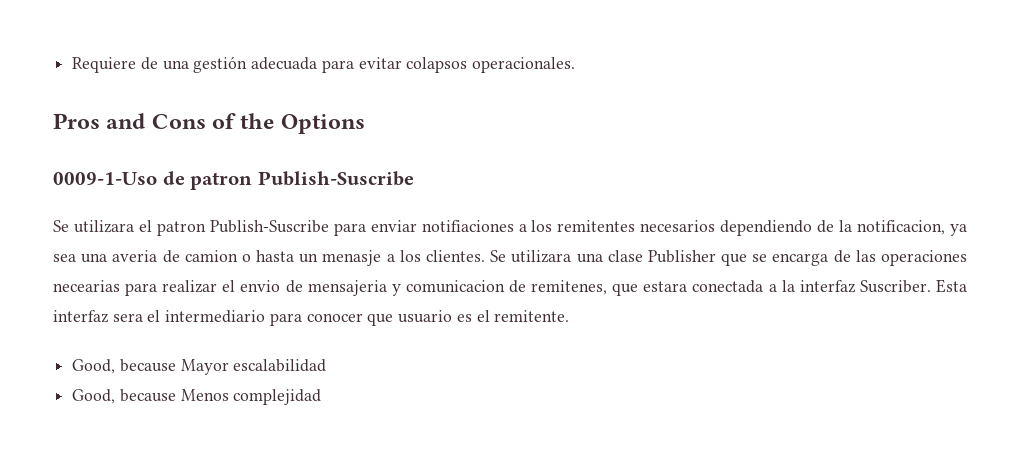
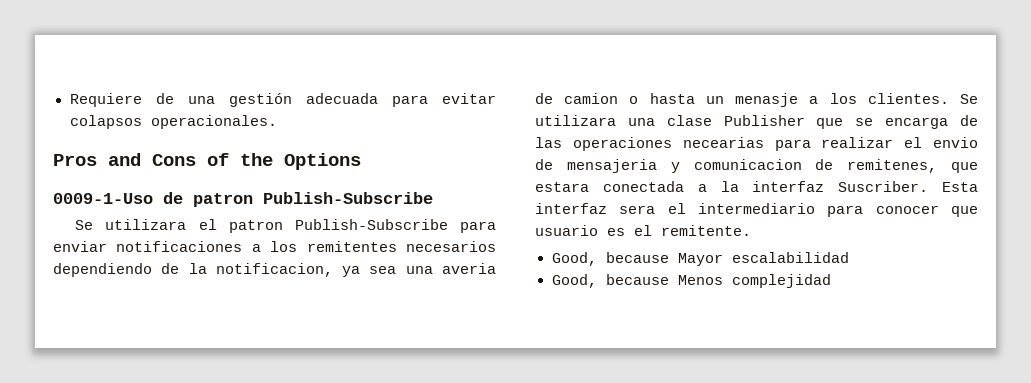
- 0009-1-Uso de patron Publish-Suscribe
+ 0009-1-Uso de patron Publish-Subscribe
- Se utilizara el patron Publish-Suscribe para enviar notifiaciones a los remitentes necesarios dependiendo de la notificacion, ya sea una averia de camion o hasta un menasje a los clientes.
+ Se utilizara el patron Publish-Subscribe para enviar notificaciones a los remitentes necesarios dependiendo de la notificacion, ya sea una averia de camion o hasta un menasje a los clientes.

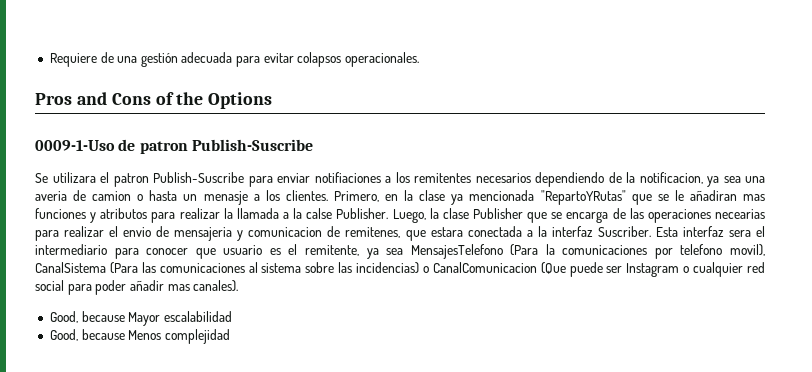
- 0009-1-Uso de patron Publish-Subscribe
+ 0009-1-Uso de patron Publish-Suscribe
- Se utilizara el patron Publish-Subscribe para enviar notificaciones a los remitentes necesarios dependiendo de la notificacion, ya sea una averia de camion o hasta un menasje a los clientes.
+ Se utilizara el patron Publish-Suscribe para enviar notifiaciones a los remitentes necesarios dependiendo de la notificacion, ya sea una averia de camion o hasta un menasje a los clientes.
- Se utilizara una clase Publisher que se encarga de las operaciones necearias para realizar el envio de mensajeria y comunicacion de remitenes, que estara conectada a la interfaz Suscriber.
+ Primero, en la clase ya mencionada "RepartoYRutas" que se le añadiran mas funciones y atributos para realizar la llamada a la calse Publisher. Luego, la clase Publisher que se encarga de las operaciones necearias para realizar el envio de mensajeria y comunicacion de remitenes, que estara conectada a la interfaz Suscriber.
- Esta interfaz sera el intermediario para conocer que usuario es el remitente.
+ Esta interfaz sera el intermediario para conocer que usuario es el remitente, ya sea MensajesTelefono (Para la comunicaciones por telefono movil), CanalSistema (Para las comunicaciones al sistema sobre las incidencias) o CanalComunicacion (Que puede ser Instagram o cualquier red social para poder añadir mas canales).

